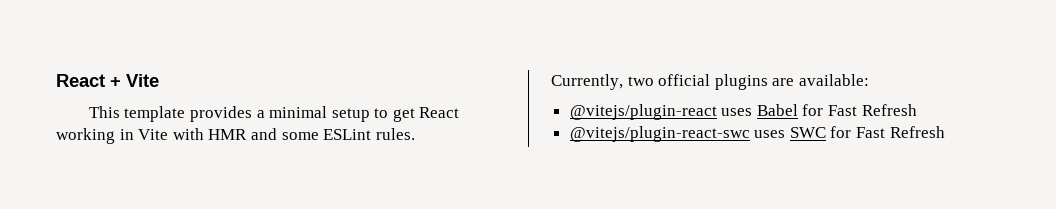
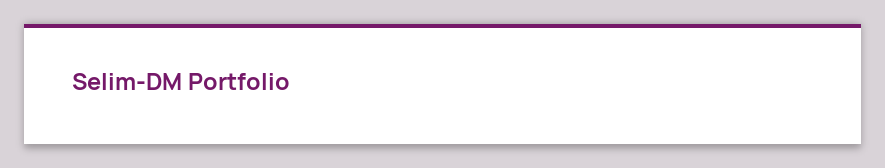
- React + Vite
- This template provides a minimal setup to get React working in Vite with HMR and some ESLint rules.
- Currently, two official plugins are available:
- @vitejs/plugin-react uses Babel for Fast Refresh
- @vitejs/plugin-react-swc uses SWC for Fast Refresh
+ Selim-DM Portfolio

